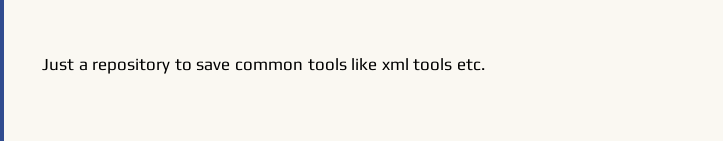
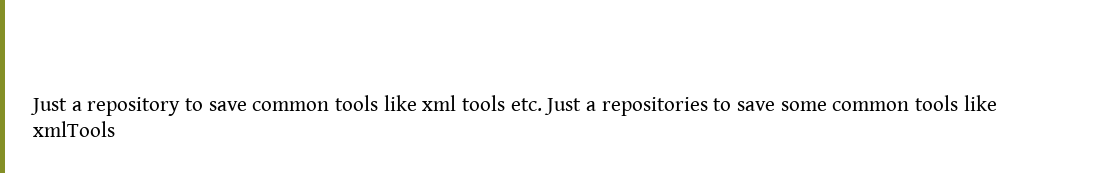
- Just a repository to save common tools like xml tools etc.
+ Just a repository to save common tools like xml tools etc. Just a repositories to save some common tools like xmlTools

